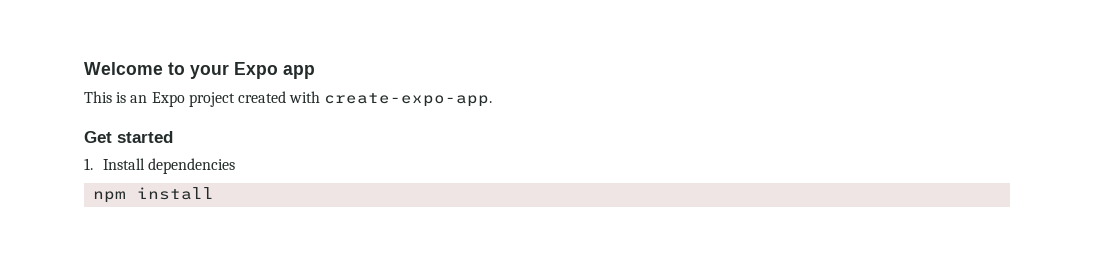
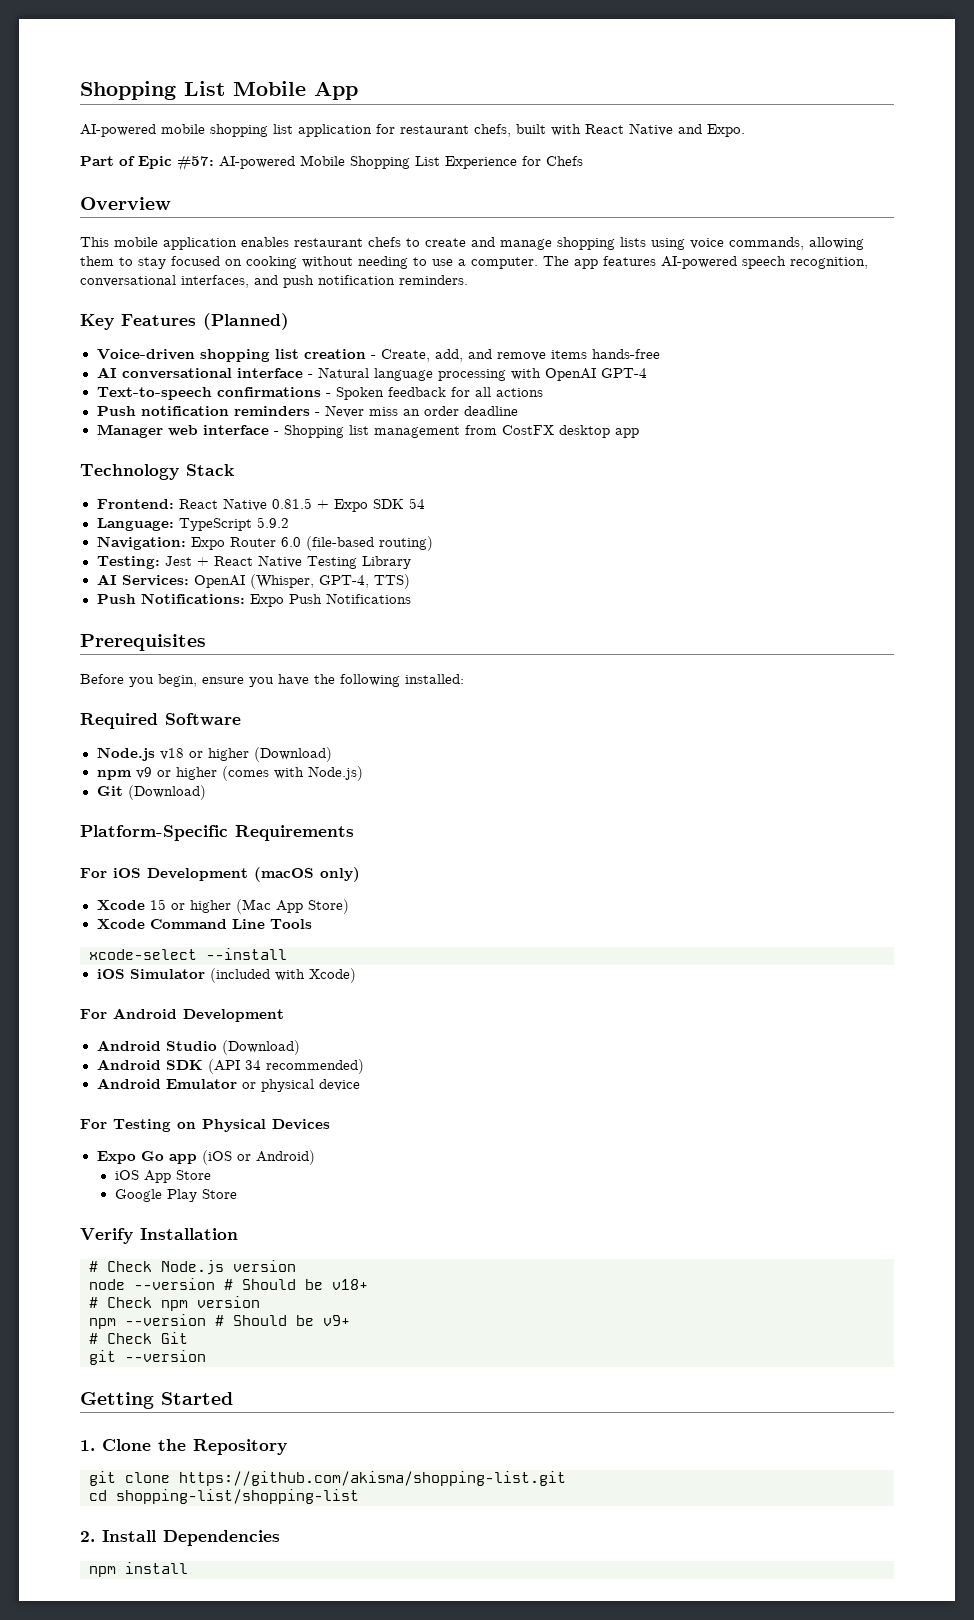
- Welcome to your Expo app
- This is an Expo project created with create-expo-app.
- Get started
- 1. Install dependencies
+ Shopping List Mobile App
+ AI-powered mobile shopping list application for restaurant chefs, built with React Native and Expo.
+ Part of Epic #57: AI-powered Mobile Shopping List Experience for Chefs
+ Overview
+ This mobile application enables restaurant chefs to create and manage shopping lists using voice commands, allowing them to stay focused on cooking without needing to use a computer. The app features AI-powered speech recognition, conversational interfaces, and push notification reminders.
+ Key Features (Planned)
+ Voice-driven shopping list creation - Create, add, and remove items hands-free
+ AI conversational interface - Natural language processing with OpenAI GPT-4
+ Text-to-speech confirmations - Spoken feedback for all actions
+ Push notification reminders - Never miss an order deadline
+ Manager web interface - Shopping list management from CostFX desktop app
+ Technology Stack
+ Frontend: React Native 0.81.5 + Expo SDK 54
+ Language: TypeScript 5.9.2
+ Navigation: Expo Router 6.0 (file-based routing)
+ Testing: Jest + React Native Testing Library
+ AI Services: OpenAI (Whisper, GPT-4, TTS)
+ Push Notifications: Expo Push Notifications
+ Prerequisites
+ Before you begin, ensure you have the following installed:
+ Required Software
+ Node.js v18 or higher (Download)
+ npm v9 or higher (comes with Node.js)
+ Git (Download)
+ Platform-Specific Requirements
+ For iOS Development (macOS only)
+ Xcode 15 or higher (Mac App Store)
+ Xcode Command Line Tools
+ xcode-select --install
+ iOS Simulator (included with Xcode)
+ For Android Development
+ Android Studio (Download)
+ Android SDK (API 34 recommended)
+ Android Emulator or physical device
+ For Testing on Physical Devices
+ Expo Go app (iOS or Android)
+ iOS App Store
+ Google Play Store
+ Verify Installation
+ # Check Node.js version
+ node --version # Should be v18+
+ # Check npm version
+ npm --version # Should be v9+
+ # Check Git
+ git --version
+ Getting Started
+ 1. Clone the Repository
+ git clone https://github.com/akisma/shopping-list.git
+ cd shopping-list/shopping-list
+ 2. Install Dependencies

